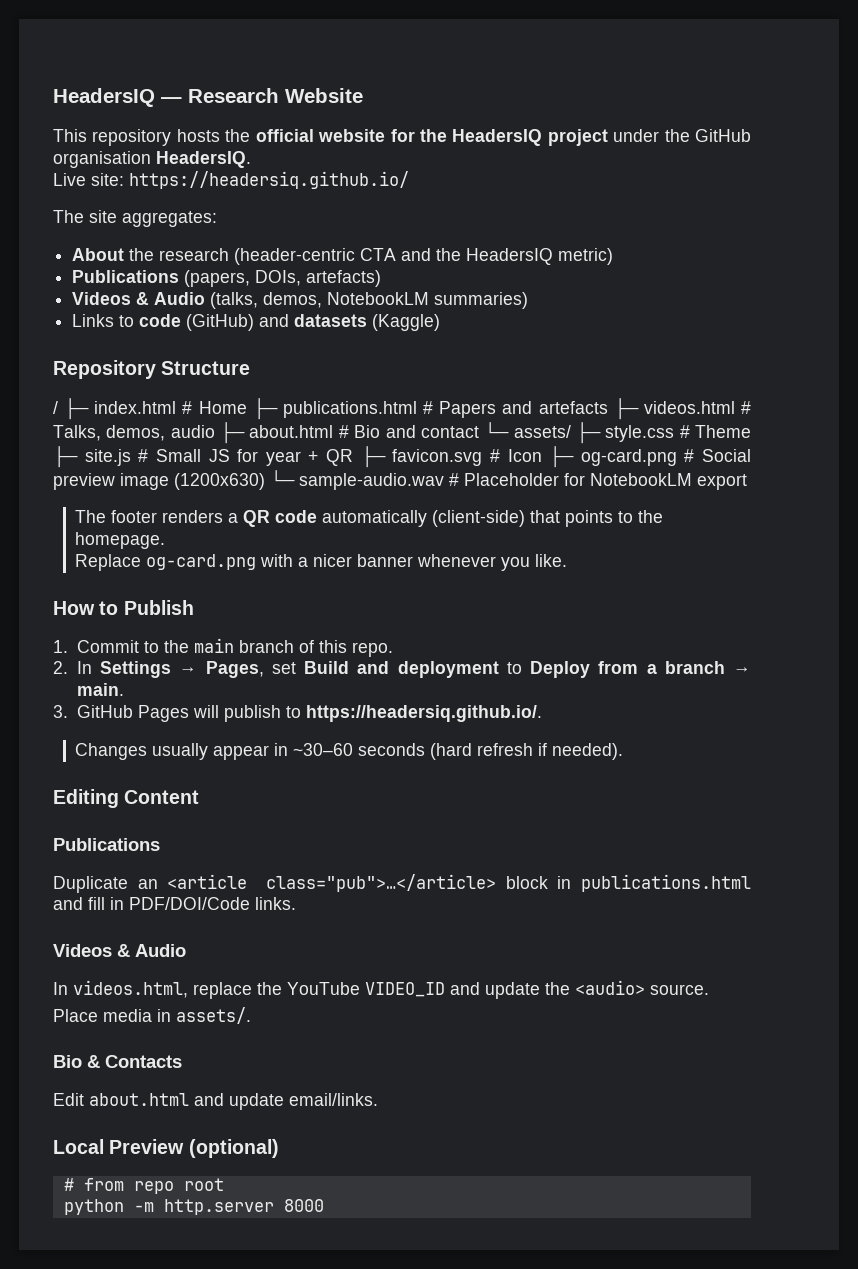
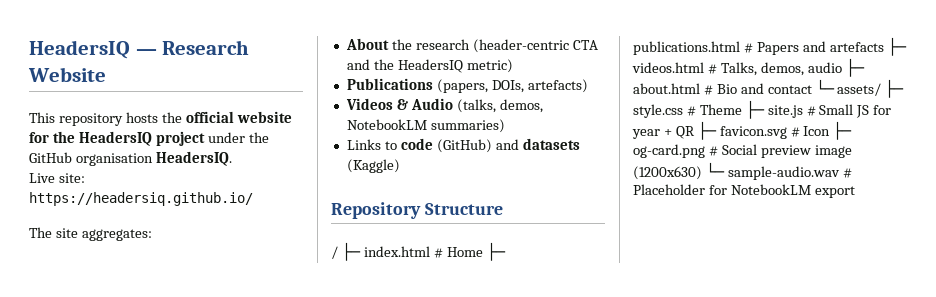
- The footer renders a QR code automatically (client-side) that points to the homepage.
- Replace og-card.png with a nicer banner whenever you like.
- How to Publish
- 1. Commit to the main branch of this repo.
- 2. In Settings → Pages, set Build and deployment to Deploy from a branch → main.
- 3. GitHub Pages will publish to https://headersiq.github.io/.
- Changes usually appear in ~30–60 seconds (hard refresh if needed).
- Editing Content
- Publications
- Duplicate an <article class="pub">…</article> block in publications.html and fill in PDF/DOI/Code links.
- Videos & Audio
- In videos.html, replace the YouTube VIDEO_ID and update the <audio> source.
- Place media in assets/.
- Bio & Contacts
- Edit about.html and update email/links.
- Local Preview (optional)
- # from repo root
- python -m http.server 8000

